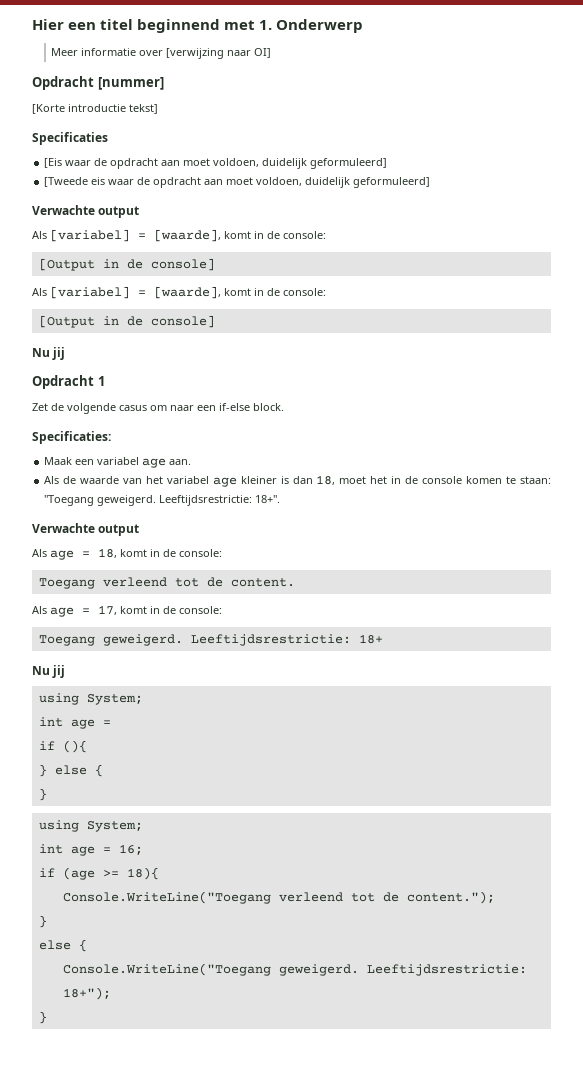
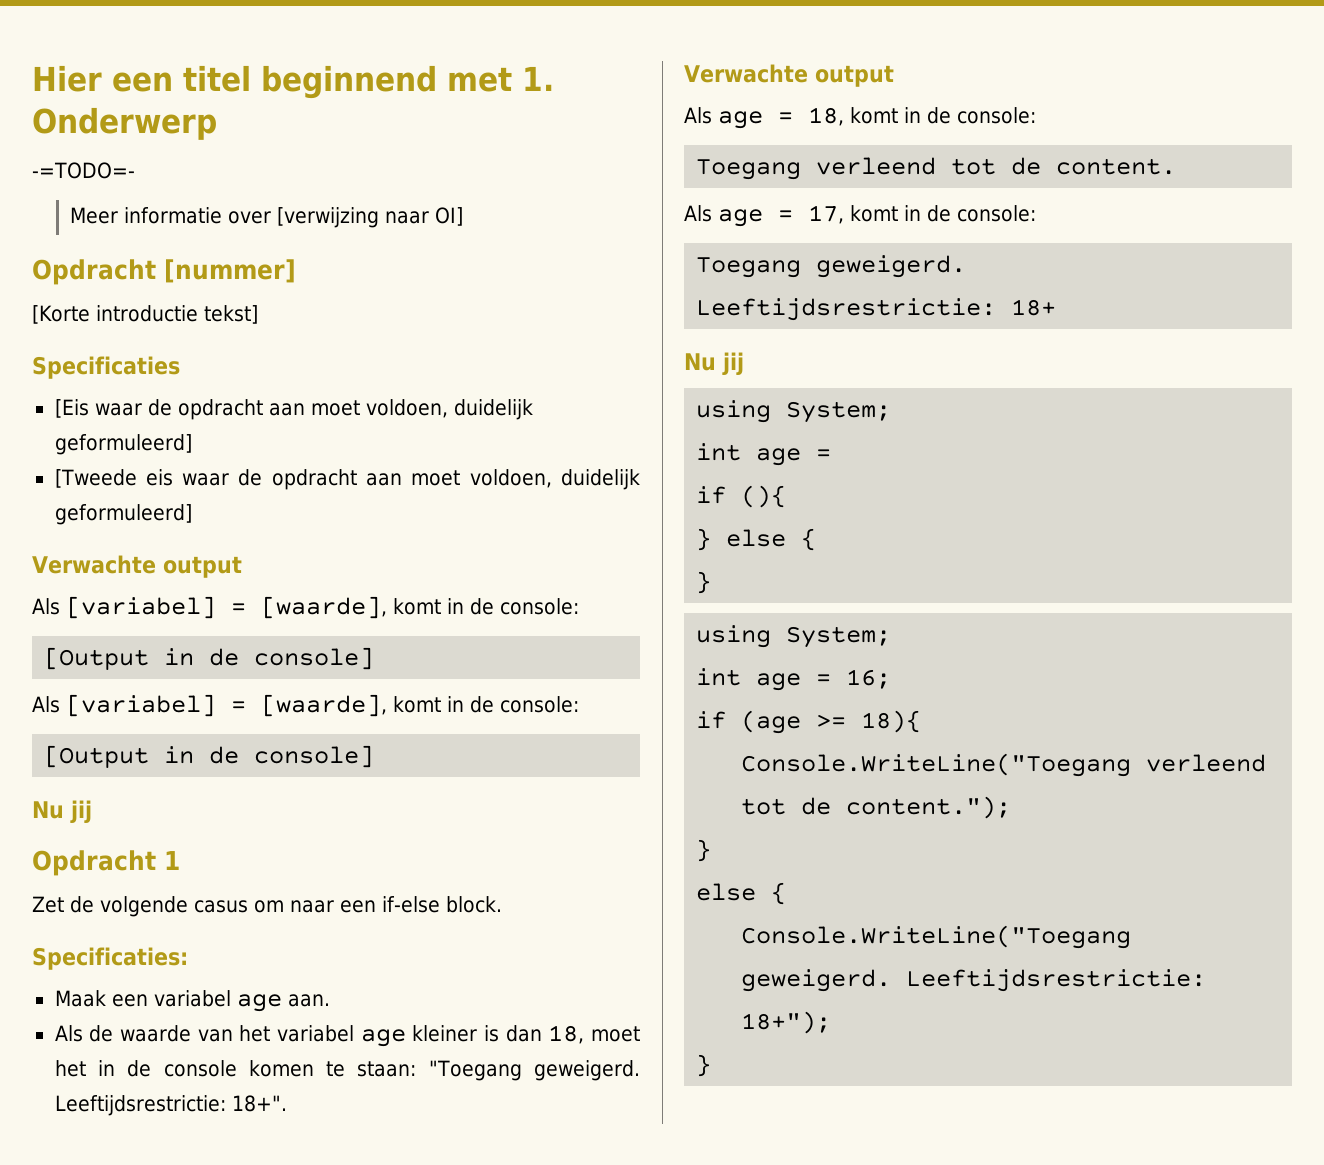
+ -=TODO=-

